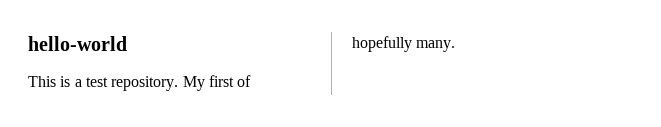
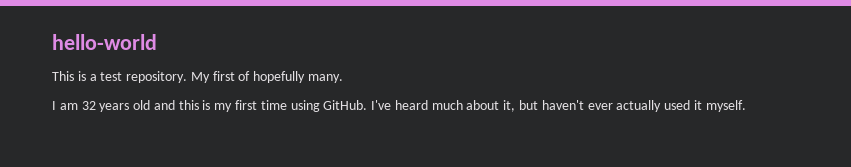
+ I am 32 years old and this is my first time using GitHub. I've heard much about it, but haven't ever actually used it myself.

